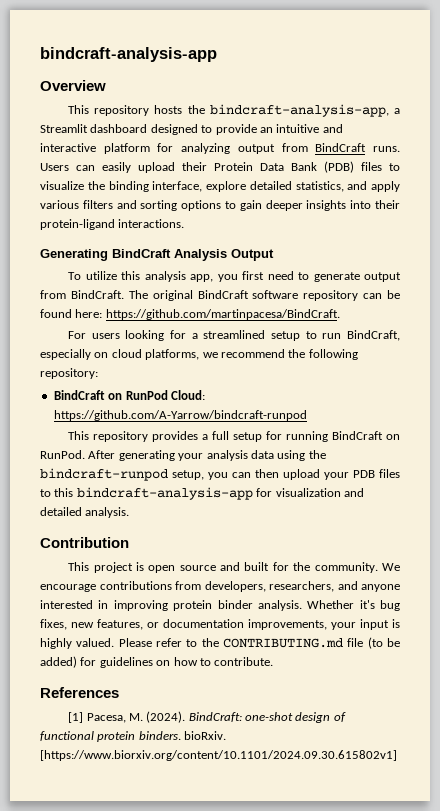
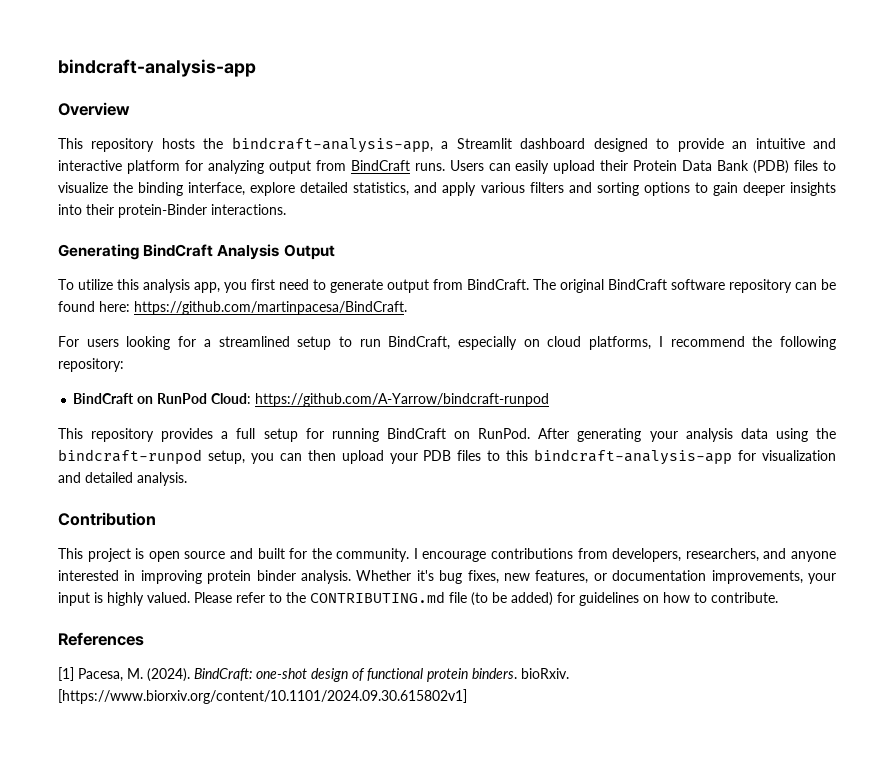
- Users can easily upload their Protein Data Bank (PDB) files to visualize the binding interface, explore detailed statistics, and apply various filters and sorting options to gain deeper insights into their protein-ligand interactions.
+ Users can easily upload their Protein Data Bank (PDB) files to visualize the binding interface, explore detailed statistics, and apply various filters and sorting options to gain deeper insights into their protein-Binder interactions.
- For users looking for a streamlined setup to run BindCraft, especially on cloud platforms, we recommend the following repository:
+ For users looking for a streamlined setup to run BindCraft, especially on cloud platforms, I recommend the following repository:
- We encourage contributions from developers, researchers, and anyone interested in improving protein binder analysis.
+ I encourage contributions from developers, researchers, and anyone interested in improving protein binder analysis.

